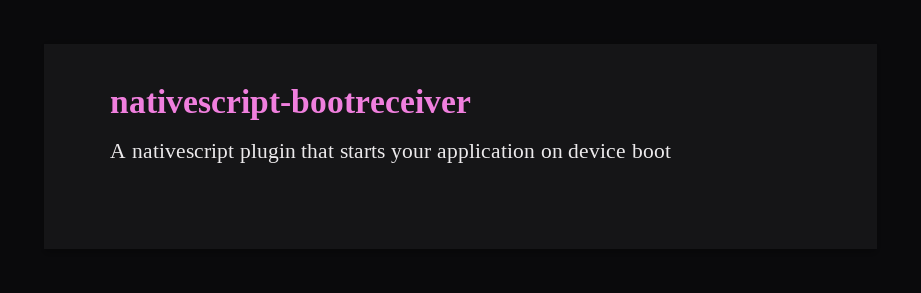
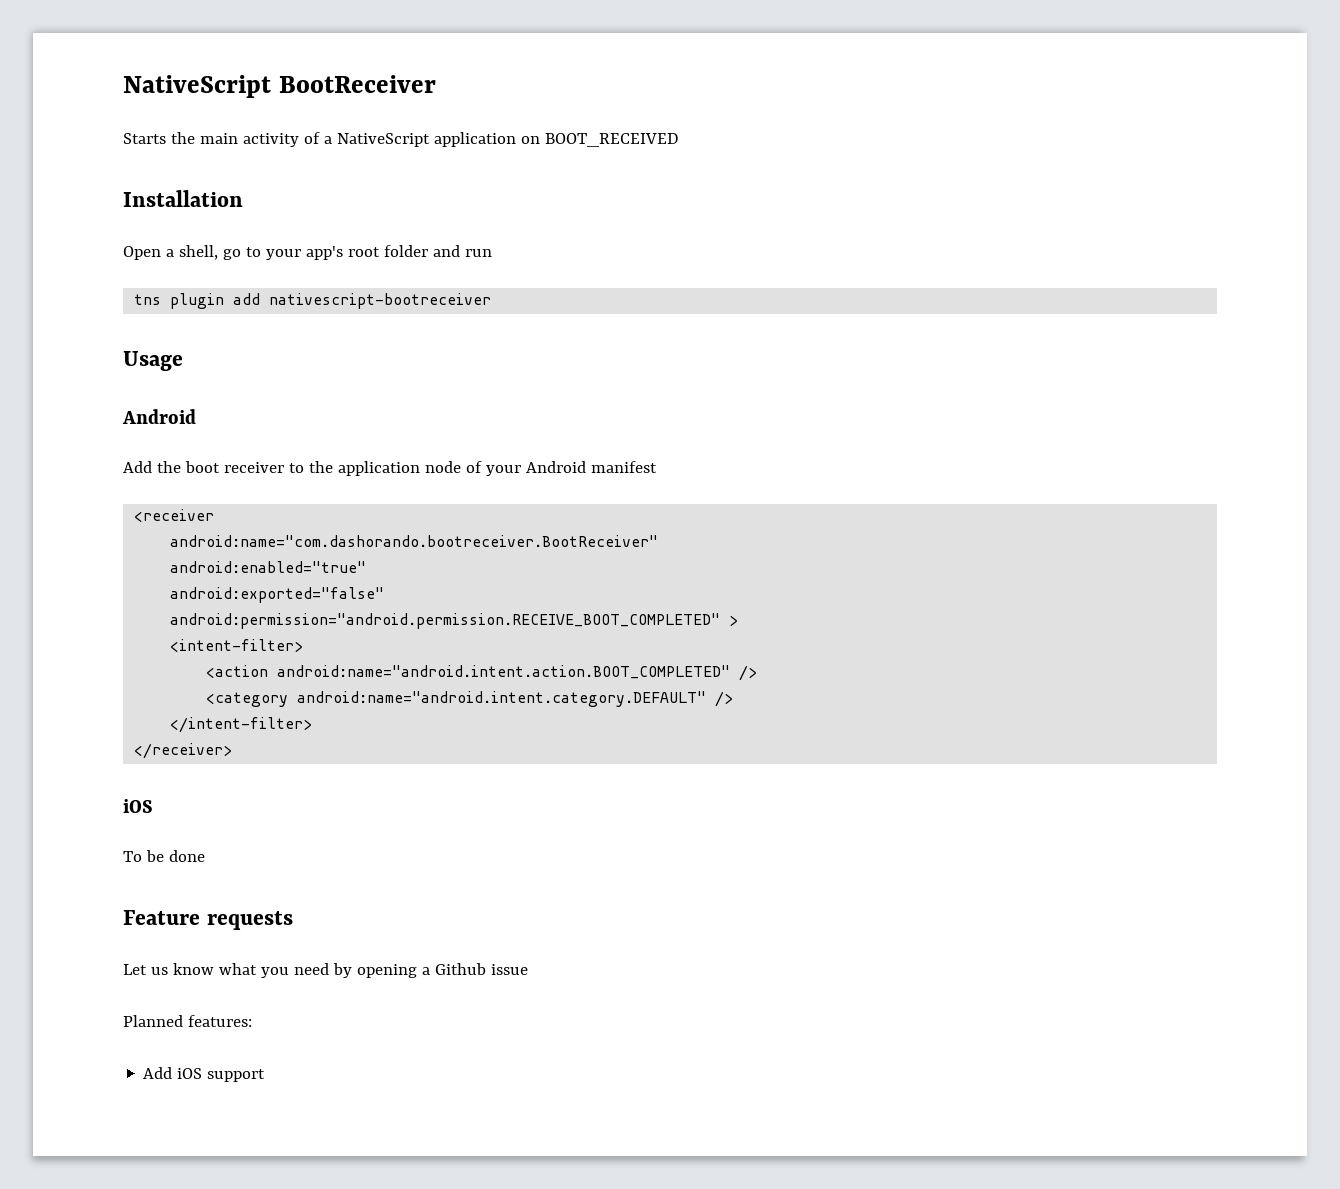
- nativescript-bootreceiver
- A nativescript plugin that starts your application on device boot
+ NativeScript BootReceiver
+ Starts the main activity of a NativeScript application on BOOT_RECEIVED
+ Installation
+ Open a shell, go to your app's root folder and run
+ tns plugin add nativescript-bootreceiver
+ Usage
+ Android
+ Add the boot receiver to the application node of your Android manifest
+ <receiver
+ android:name="com.dashorando.bootreceiver.BootReceiver"
+ android:enabled="true"
+ android:exported="false"
+ android:permission="android.permission.RECEIVE_BOOT_COMPLETED" >
+ <intent-filter>
+ <action android:name="android.intent.action.BOOT_COMPLETED" />
+ <category android:name="android.intent.category.DEFAULT" />
+ </intent-filter>
+ </receiver>
+ iOS
+ To be done
+ Feature requests
+ Let us know what you need by opening a Github issue
+ Planned features:
+ Add iOS support

